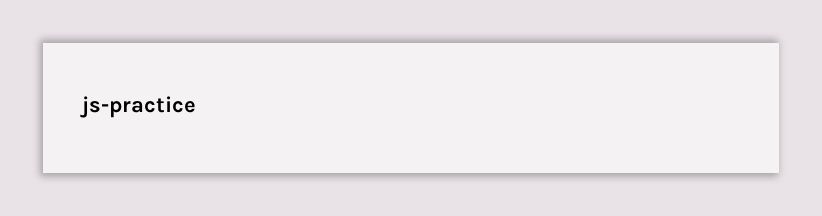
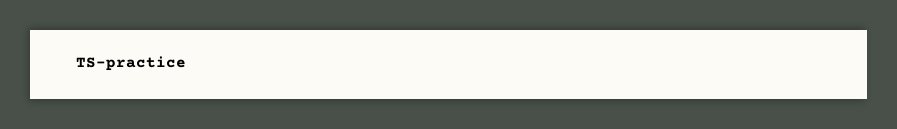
- js-practice
+ TS-practice

